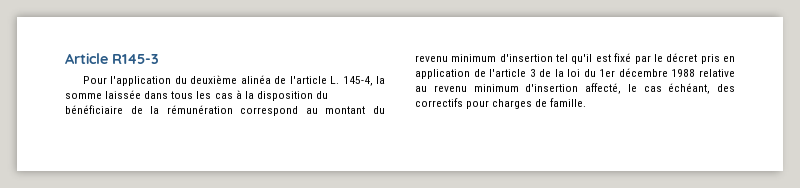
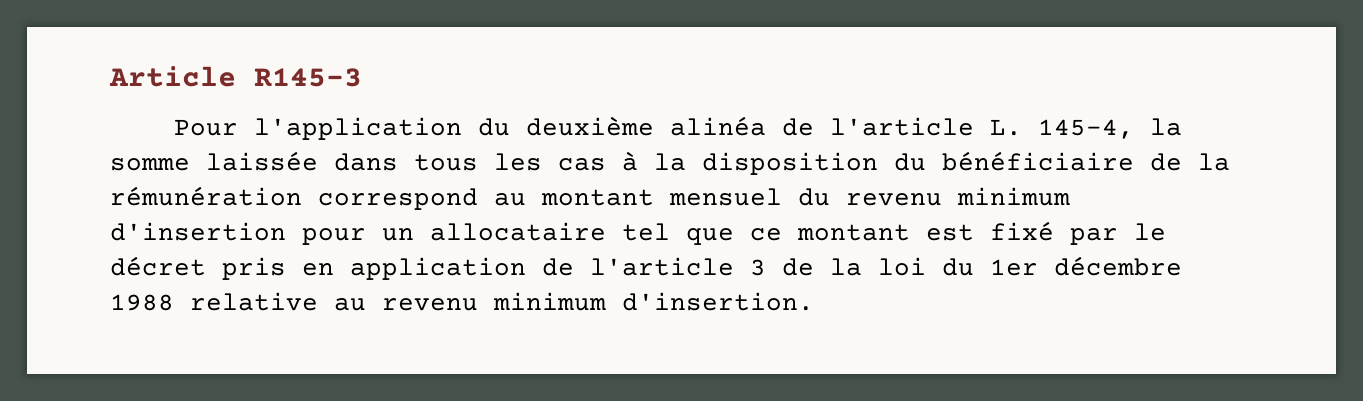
- Pour l'application du deuxième alinéa de l'article L. 145-4, la somme laissée dans tous les cas à la disposition du bénéficiaire de la rémunération correspond au montant du revenu minimum d'insertion tel qu'il est fixé par le décret pris en application de l'article 3 de la loi du 1er décembre 1988 relative au revenu minimum d'insertion affecté, le cas échéant, des correctifs pour charges de famille.
+ Pour l'application du deuxième alinéa de l'article L. 145-4, la somme laissée dans tous les cas à la disposition du bénéficiaire de la rémunération correspond au montant mensuel du revenu minimum d'insertion pour un allocataire tel que ce montant est fixé par le décret pris en application de l'article 3 de la loi du 1er décembre 1988 relative au revenu minimum d'insertion.

